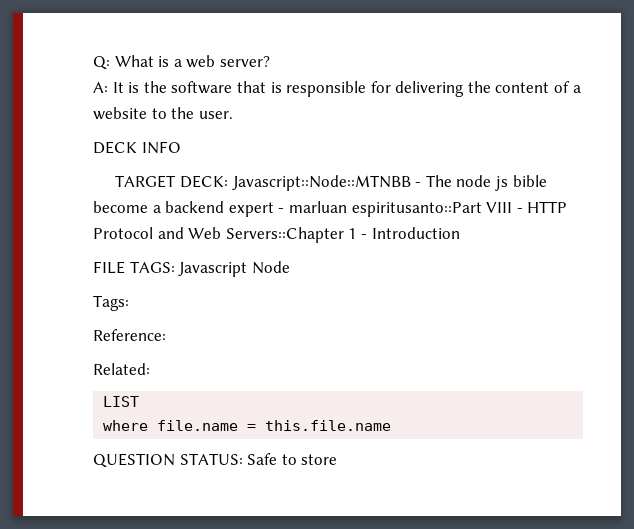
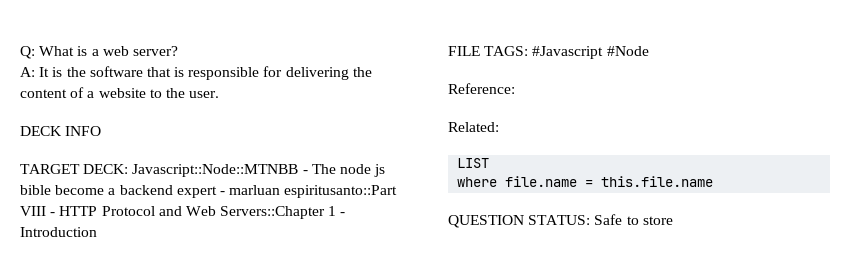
- FILE TAGS: Javascript Node
- Tags:
+ FILE TAGS: #Javascript #Node

